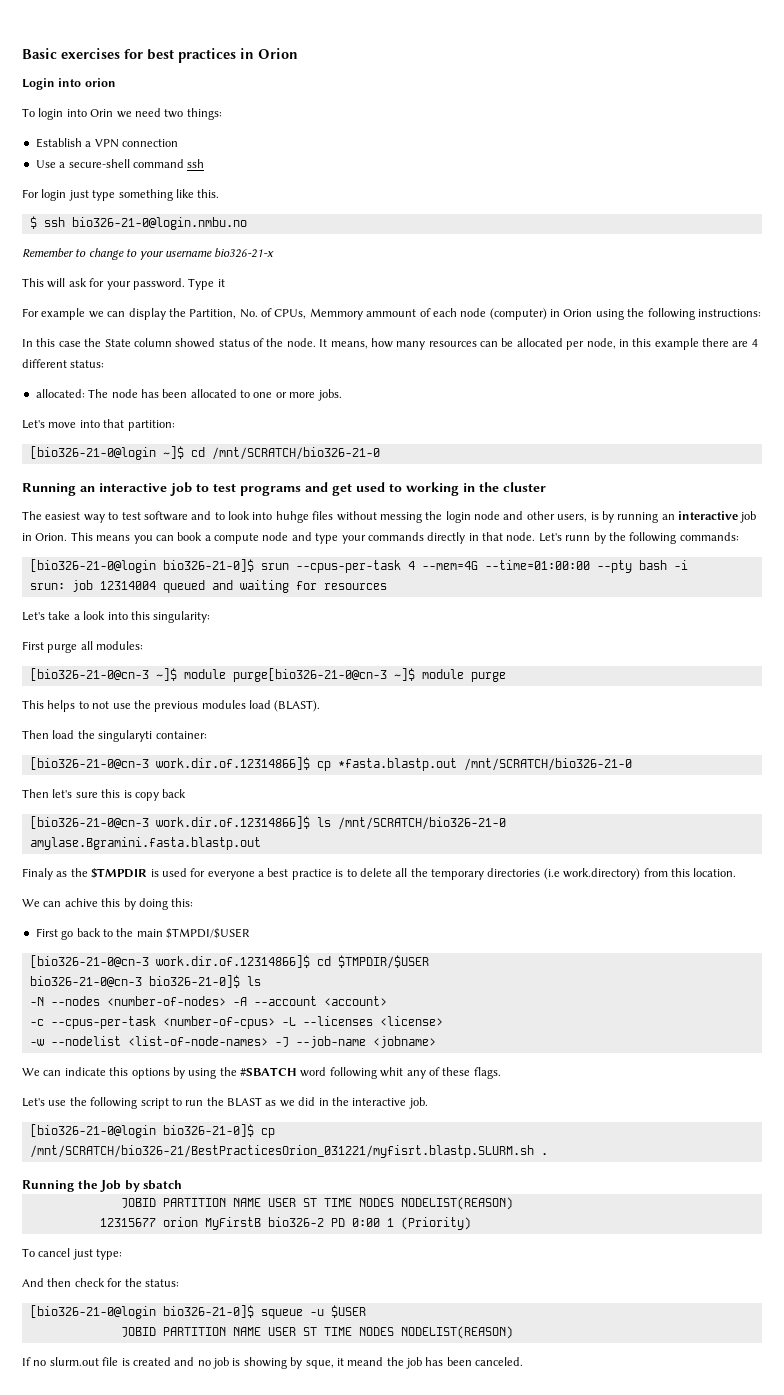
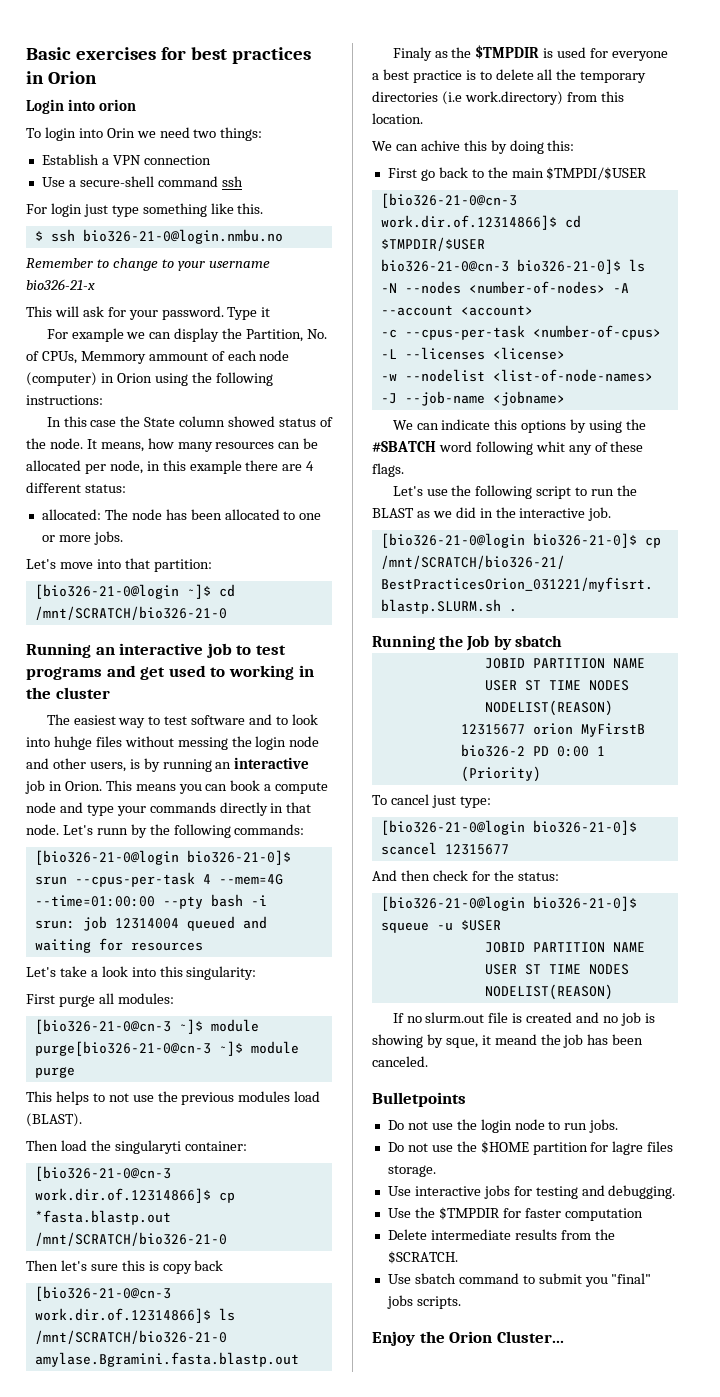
+ [bio326-21-0@login bio326-21-0]$ scancel 12315677
+ Bulletpoints
+ Do not use the login node to run jobs.
+ Do not use the $HOME partition for lagre files storage.
+ Use interactive jobs for testing and debugging.
+ Use the $TMPDIR for faster computation
+ Delete intermediate results from the $SCRATCH.
+ Use sbatch command to submit you "final" jobs scripts.
+ Enjoy the Orion Cluster...

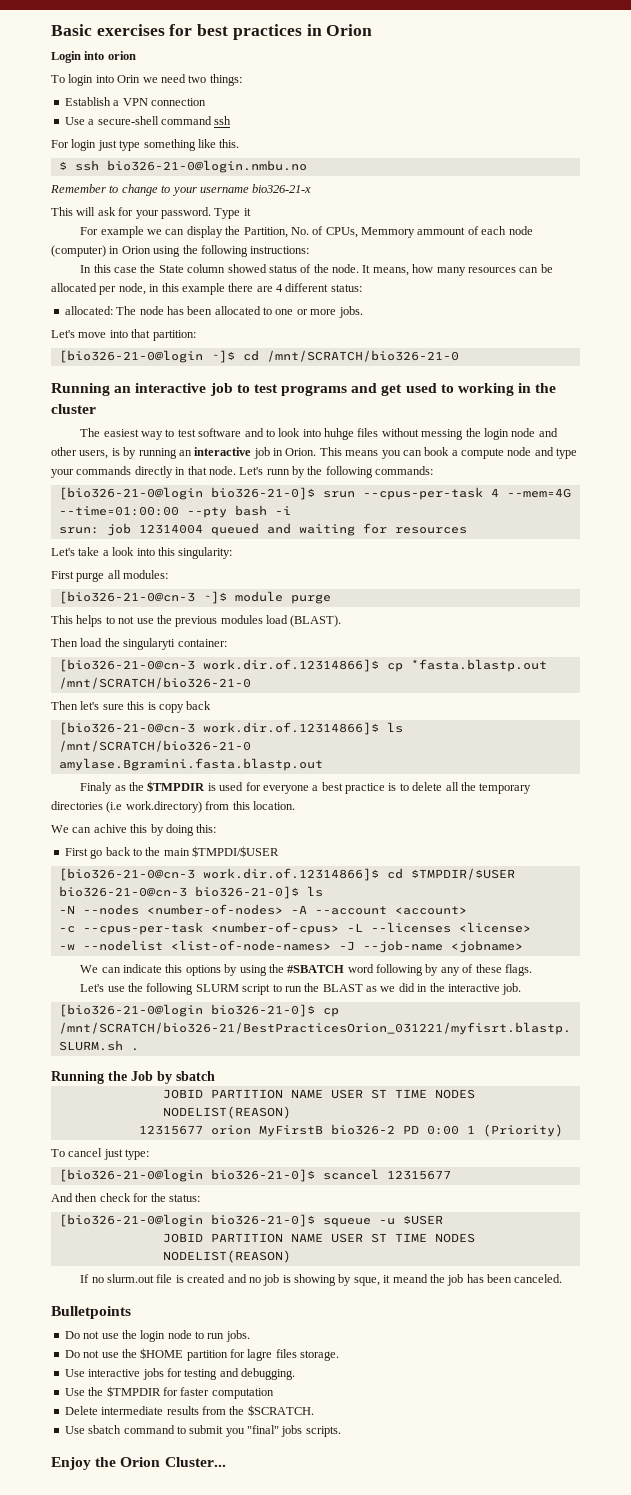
- [bio326-21-0@cn-3 ~]$ module purge[bio326-21-0@cn-3 ~]$ module purge
+ [bio326-21-0@cn-3 ~]$ module purge
- We can indicate this options by using the #SBATCH word following whit any of these flags.
+ We can indicate this options by using the #SBATCH word following by any of these flags.
- Let's use the following script to run the BLAST as we did in the interactive job.
+ Let's use the following SLURM script to run the BLAST as we did in the interactive job.

